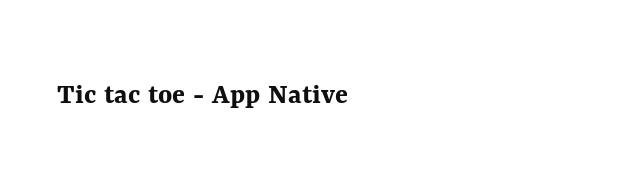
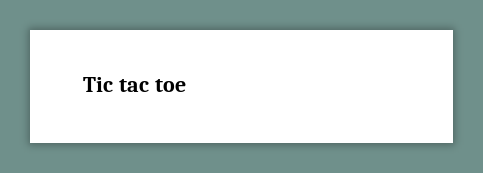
- Tic tac toe - App Native
+ Tic tac toe

